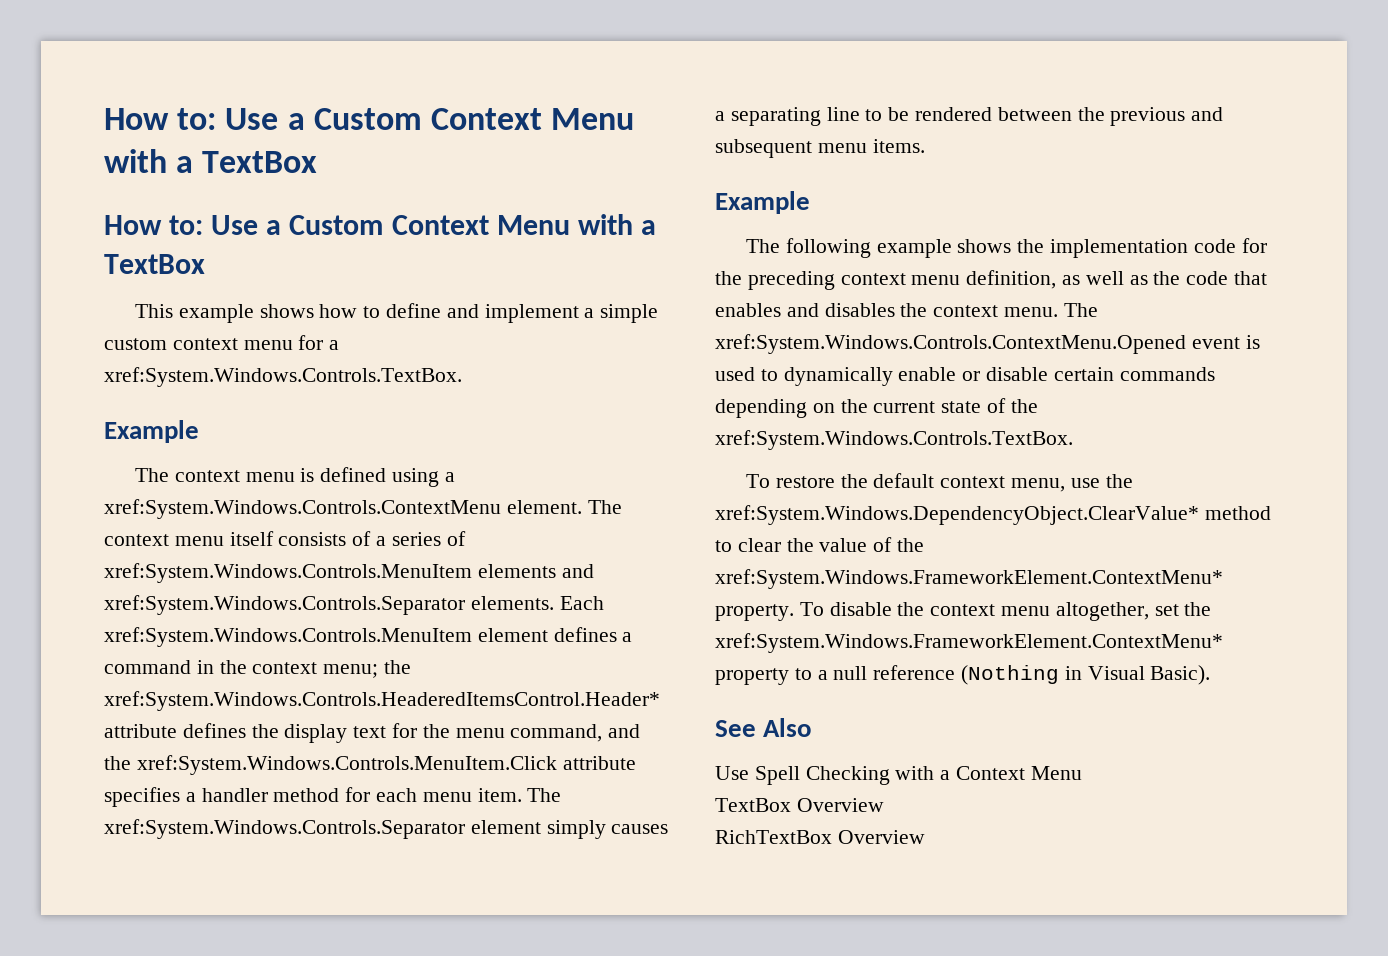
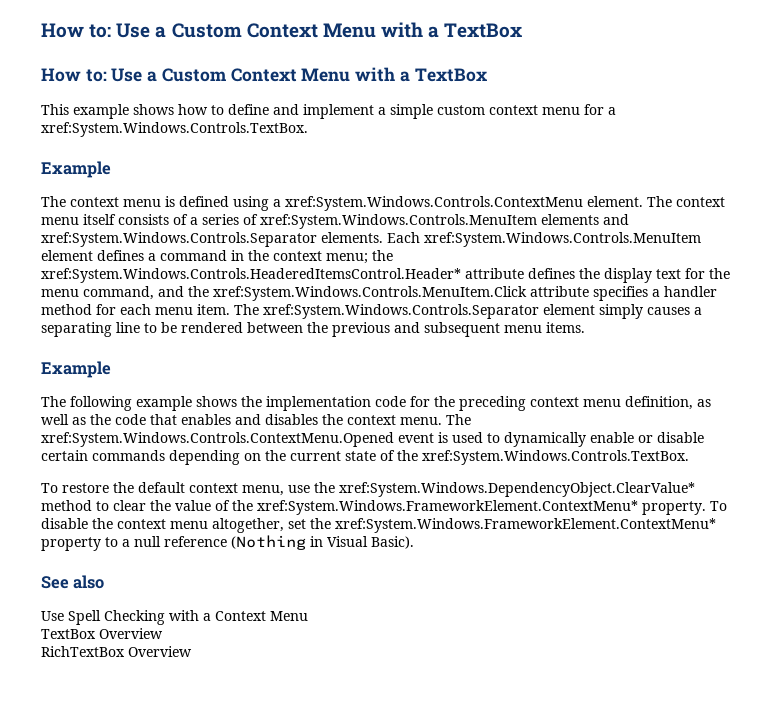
- See Also
+ See also

